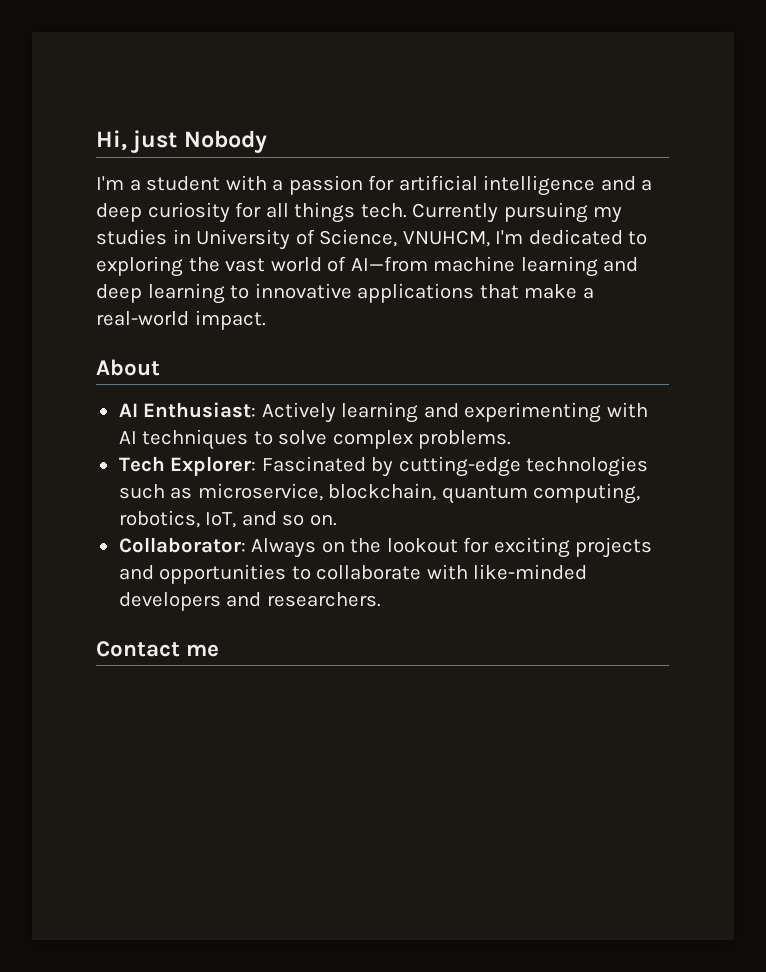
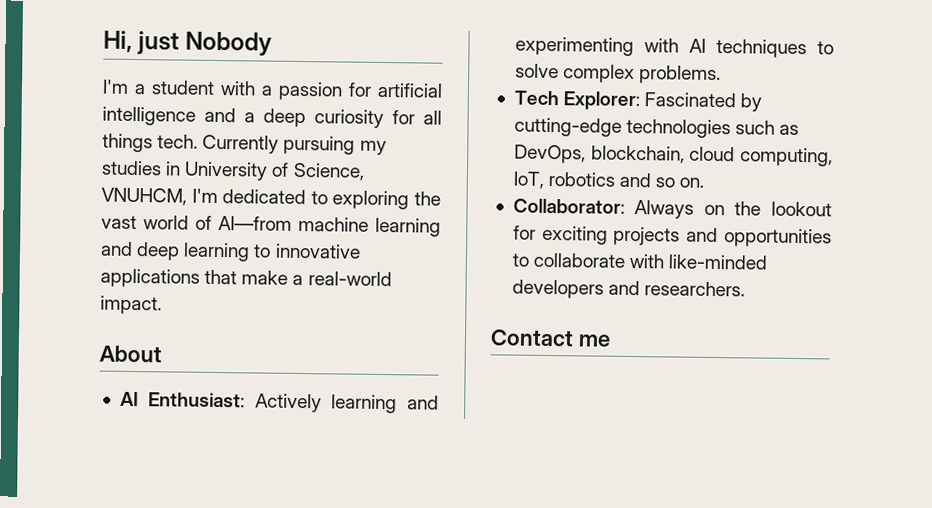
- Tech Explorer: Fascinated by cutting-edge technologies such as microservice, blockchain, quantum computing, robotics, IoT, and so on.
+ Tech Explorer: Fascinated by cutting-edge technologies such as DevOps, blockchain, cloud computing, IoT, robotics and so on.

